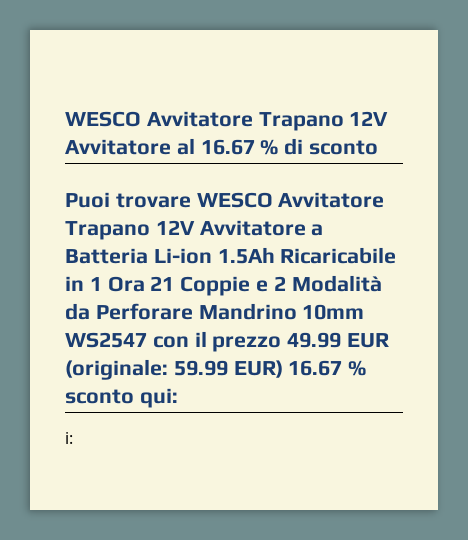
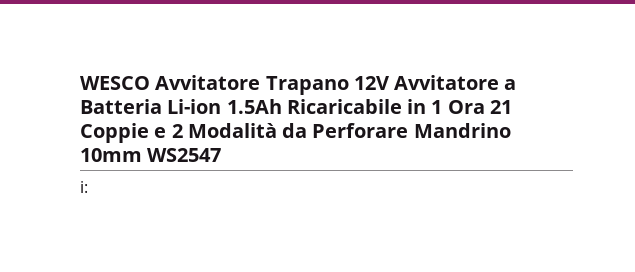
- WESCO Avvitatore Trapano 12V Avvitatore al 16.67 % di sconto
- Puoi trovare WESCO Avvitatore Trapano 12V Avvitatore a Batteria Li-ion 1.5Ah Ricaricabile in 1 Ora 21 Coppie e 2 Modalità da Perforare Mandrino 10mm WS2547 con il prezzo 49.99 EUR (originale: 59.99 EUR) 16.67 % sconto qui:
+ WESCO Avvitatore Trapano 12V Avvitatore a Batteria Li-ion 1.5Ah Ricaricabile in 1 Ora 21 Coppie e 2 Modalità da Perforare Mandrino 10mm WS2547

